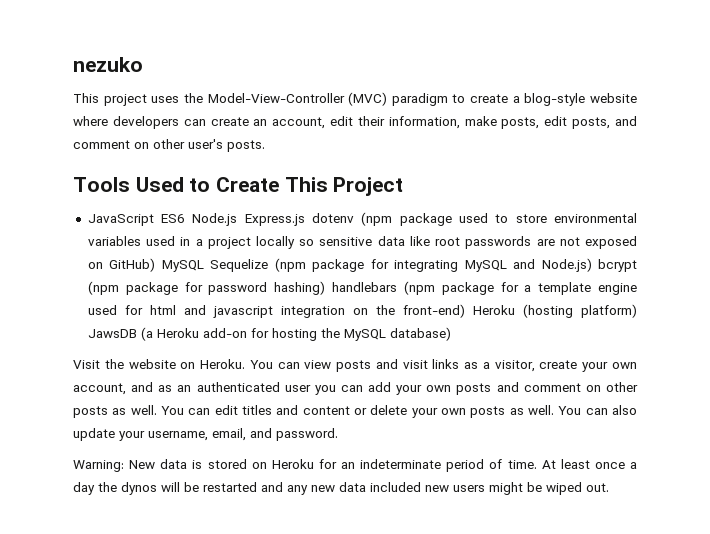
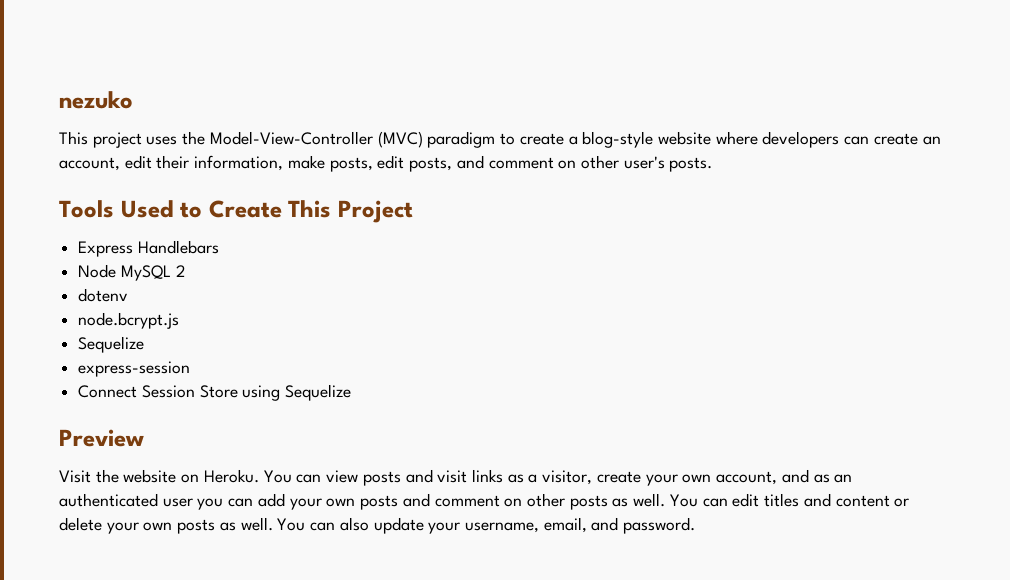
- JavaScript ES6 Node.js Express.js dotenv (npm package used to store environmental variables used in a project locally so sensitive data like root passwords are not exposed on GitHub) MySQL Sequelize (npm package for integrating MySQL and Node.js) bcrypt (npm package for password hashing) handlebars (npm package for a template engine used for html and javascript integration on the front-end) Heroku (hosting platform) JawsDB (a Heroku add-on for hosting the MySQL database)
+ Express Handlebars
+ Node MySQL 2
+ dotenv
+ node.bcrypt.js
+ Sequelize
+ express-session
+ Connect Session Store using Sequelize
+ Preview
- Warning: New data is stored on Heroku for an indeterminate period of time. At least once a day the dynos will be restarted and any new data included new users might be wiped out.

